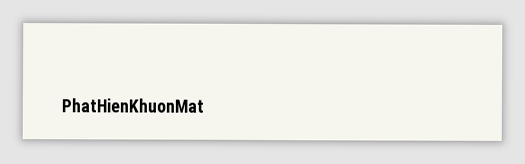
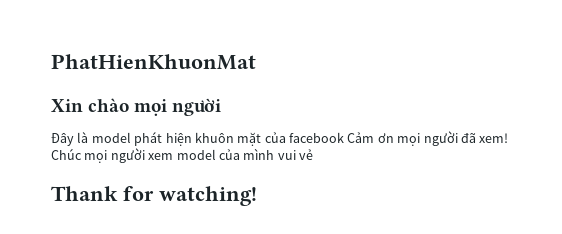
+ Xin chào mọi người
+ Đây là model phát hiện khuôn mặt của facebook Cảm ơn mọi người đã xem! Chúc mọi người xem model của mình vui vẻ
+ Thank for watching!

